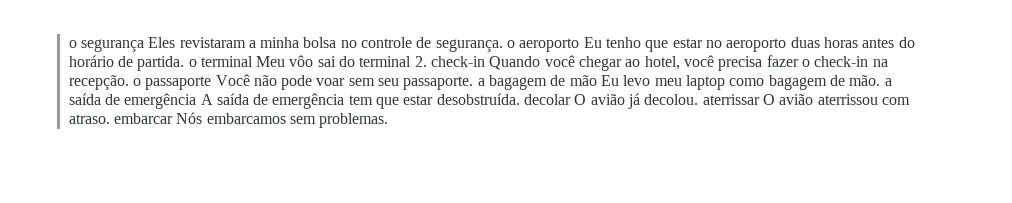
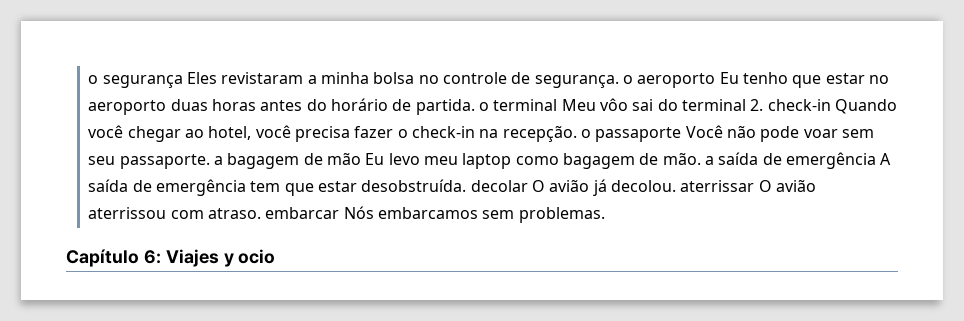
+ Capítulo 6: Viajes y ocio

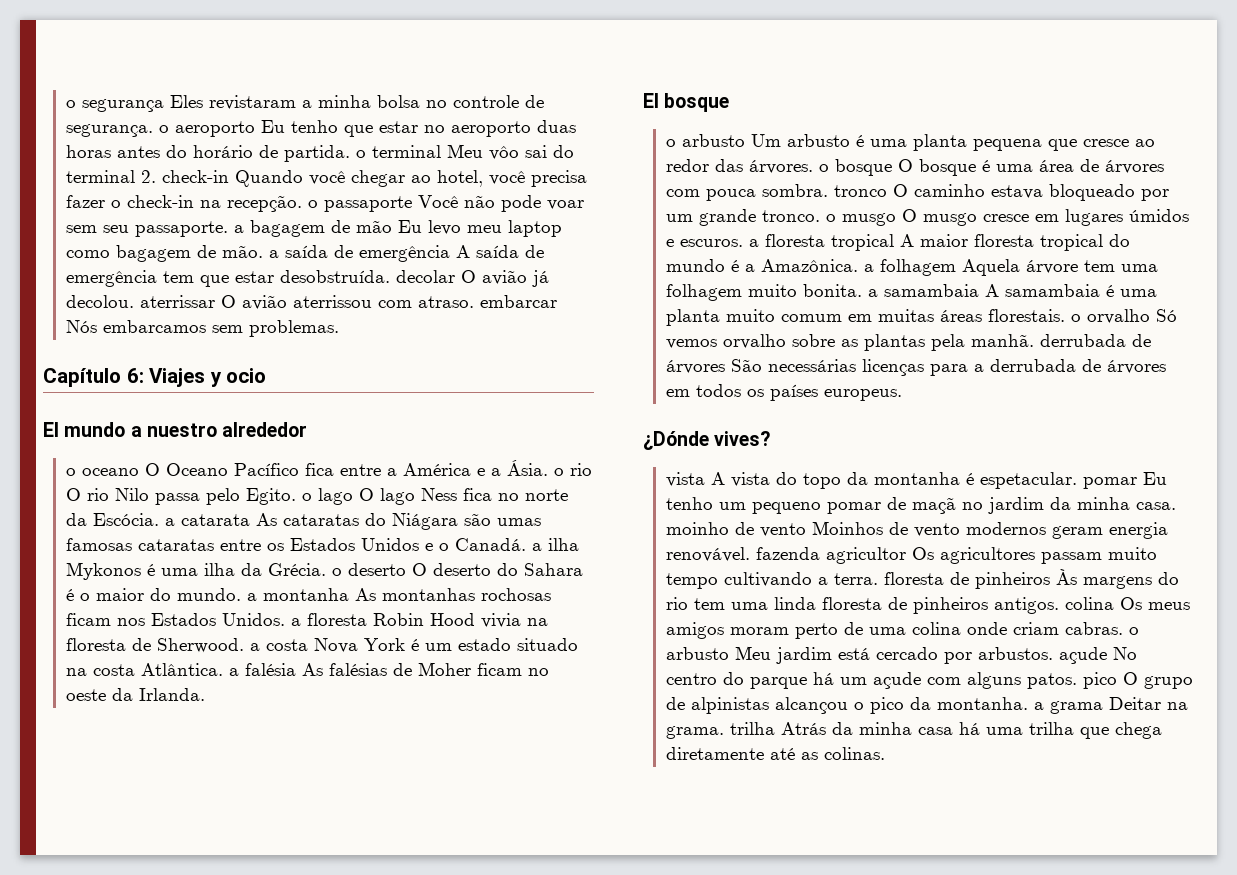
+ El mundo a nuestro alrededor
+ o oceano O Oceano Pacífico fica entre a América e a Ásia. o rio O rio Nilo passa pelo Egito. o lago O lago Ness fica no norte da Escócia. a catarata As cataratas do Niágara são umas famosas cataratas entre os Estados Unidos e o Canadá. a ilha Mykonos é uma ilha da Grécia. o deserto O deserto do Sahara é o maior do mundo. a montanha As montanhas rochosas ficam nos Estados Unidos. a floresta Robin Hood vivia na floresta de Sherwood. a costa Nova York é um estado situado na costa Atlântica. a falésia As falésias de Moher ficam no oeste da Irlanda.
+ El bosque
+ o arbusto Um arbusto é uma planta pequena que cresce ao redor das árvores. o bosque O bosque é uma área de árvores com pouca sombra. tronco O caminho estava bloqueado por um grande tronco. o musgo O musgo cresce em lugares úmidos e escuros. a floresta tropical A maior floresta tropical do mundo é a Amazônica. a folhagem Aquela árvore tem uma folhagem muito bonita. a samambaia A samambaia é uma planta muito comum em muitas áreas florestais. o orvalho Só vemos orvalho sobre as plantas pela manhã. derrubada de árvores São necessárias licenças para a derrubada de árvores em todos os países europeus.
+ ¿Dónde vives?
+ vista A vista do topo da montanha é espetacular. pomar Eu tenho um pequeno pomar de maçã no jardim da minha casa. moinho de vento Moinhos de vento modernos geram energia renovável. fazenda agricultor Os agricultores passam muito tempo cultivando a terra. floresta de pinheiros Às margens do rio tem uma linda floresta de pinheiros antigos. colina Os meus amigos moram perto de uma colina onde criam cabras. o arbusto Meu jardim está cercado por arbustos. açude No centro do parque há um açude com alguns patos. pico O grupo de alpinistas alcançou o pico da montanha. a grama Deitar na grama. trilha Atrás da minha casa há uma trilha que chega diretamente até as colinas.

